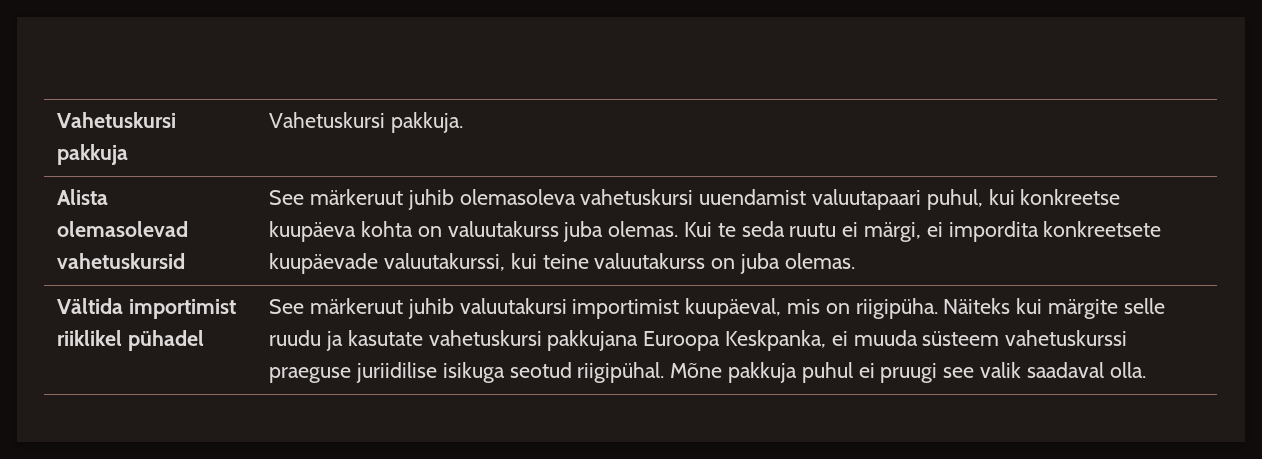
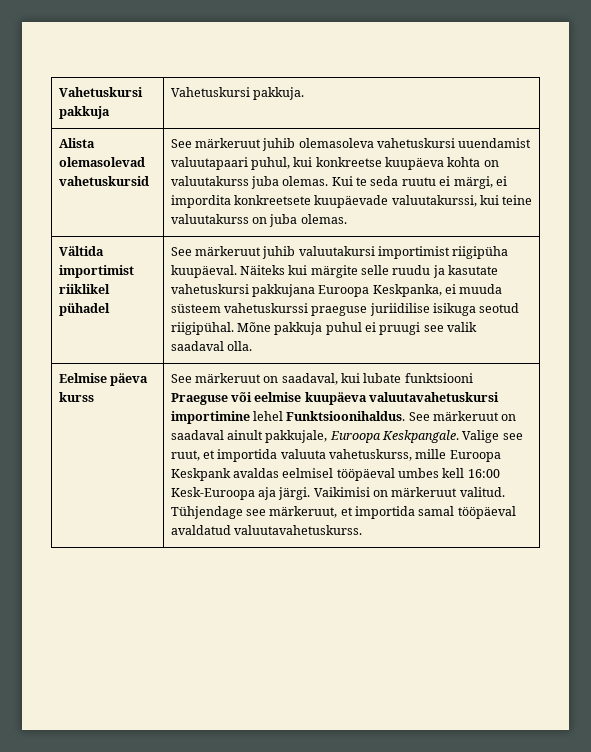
- See märkeruut juhib valuutakursi importimist kuupäeval, mis on riigipüha.
+ See märkeruut juhib valuutakursi importimist riigipüha kuupäeval.
+ Eelmise päeva kurss | See märkeruut on saadaval, kui lubate funktsiooni Praeguse või eelmise kuupäeva valuutavahetuskursi importimine lehel Funktsioonihaldus. See märkeruut on saadaval ainult pakkujale, Euroopa Keskpangale. Valige see ruut, et importida valuuta vahetuskurss, mille Euroopa Keskpank avaldas eelmisel tööpäeval umbes kell 16:00 Kesk-Euroopa aja järgi. Vaikimisi on märkeruut valitud. Tühjendage see märkeruut, et importida samal tööpäeval avaldatud valuutavahetuskurss.

